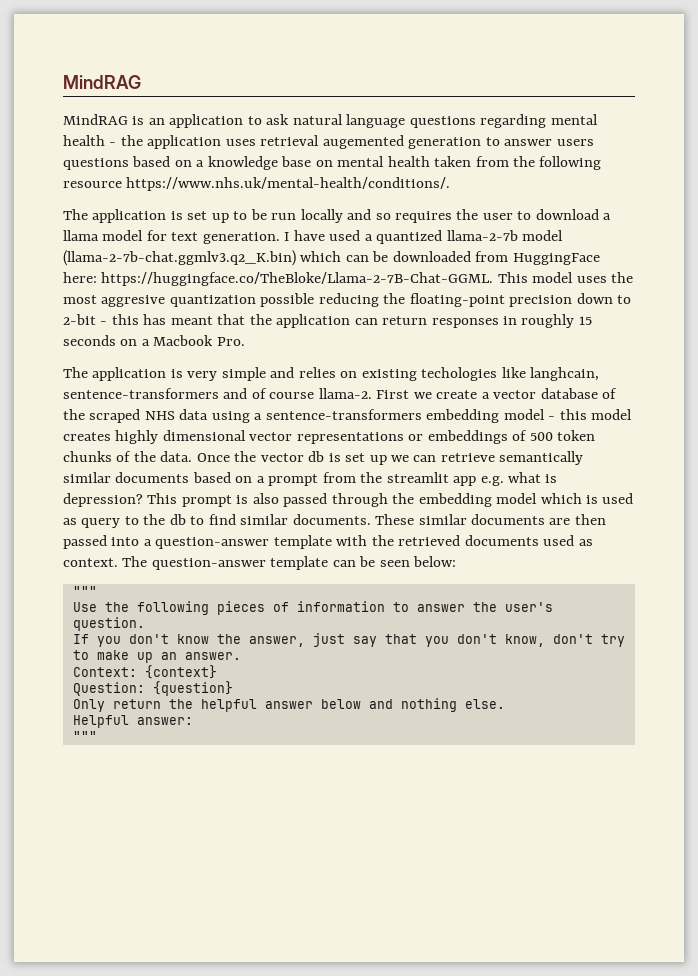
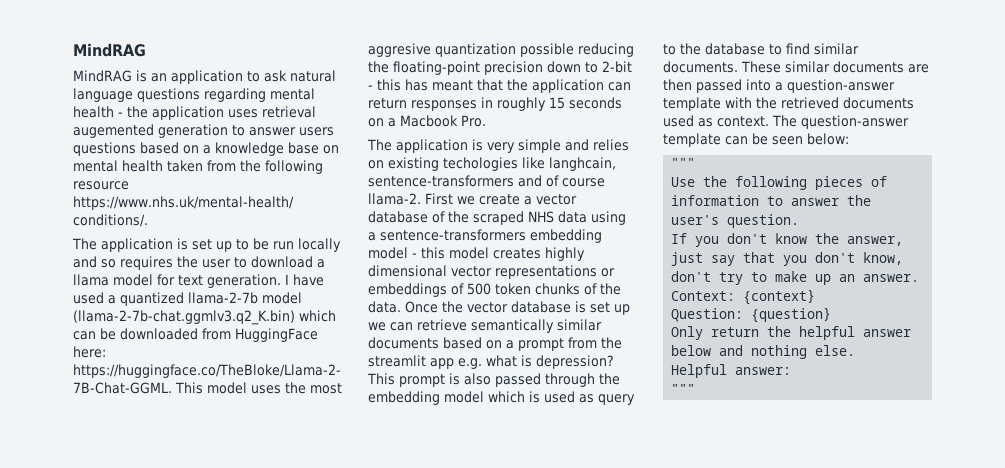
- Once the vector db is set up we can retrieve semantically similar documents based on a prompt from the streamlit app e.g. what is depression?
+ Once the vector database is set up we can retrieve semantically similar documents based on a prompt from the streamlit app e.g. what is depression?
- This prompt is also passed through the embedding model which is used as query to the db to find similar documents.
+ This prompt is also passed through the embedding model which is used as query to the database to find similar documents.

